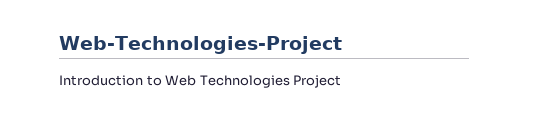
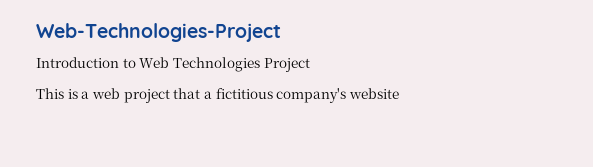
+ This is a web project that a fictitious company's website

